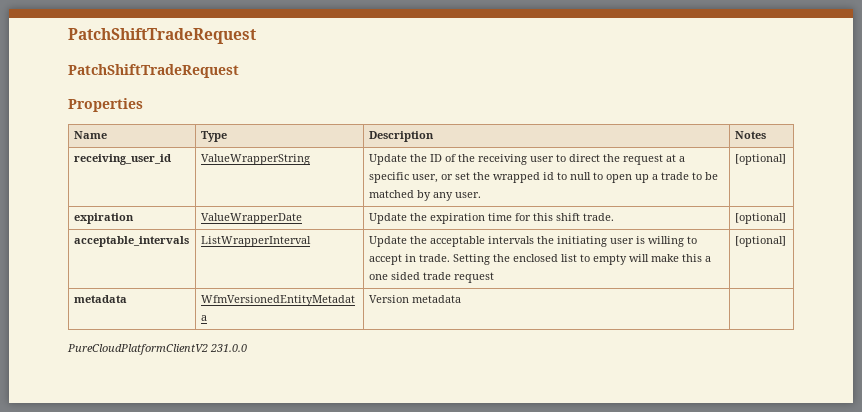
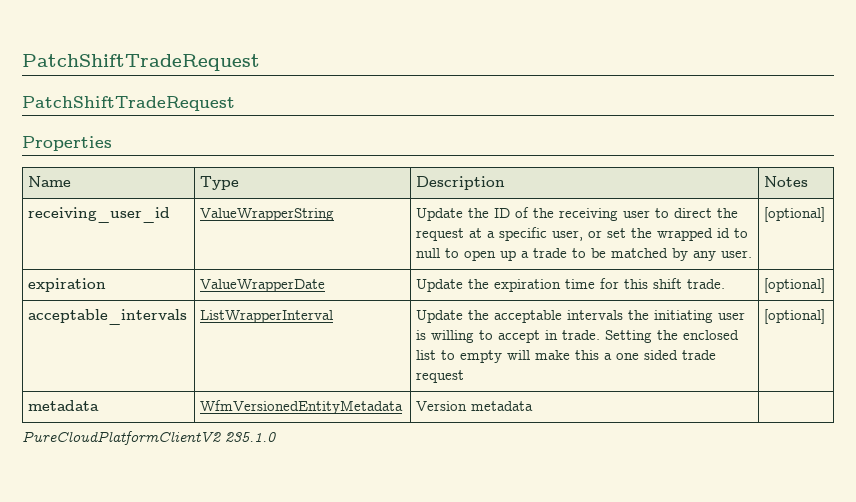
- PureCloudPlatformClientV2 231.0.0
+ PureCloudPlatformClientV2 235.1.0

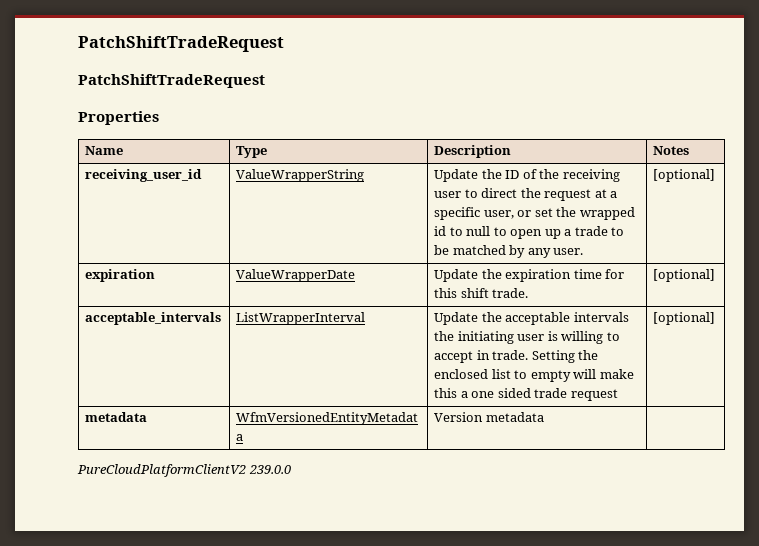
- PureCloudPlatformClientV2 235.1.0
+ PureCloudPlatformClientV2 239.0.0

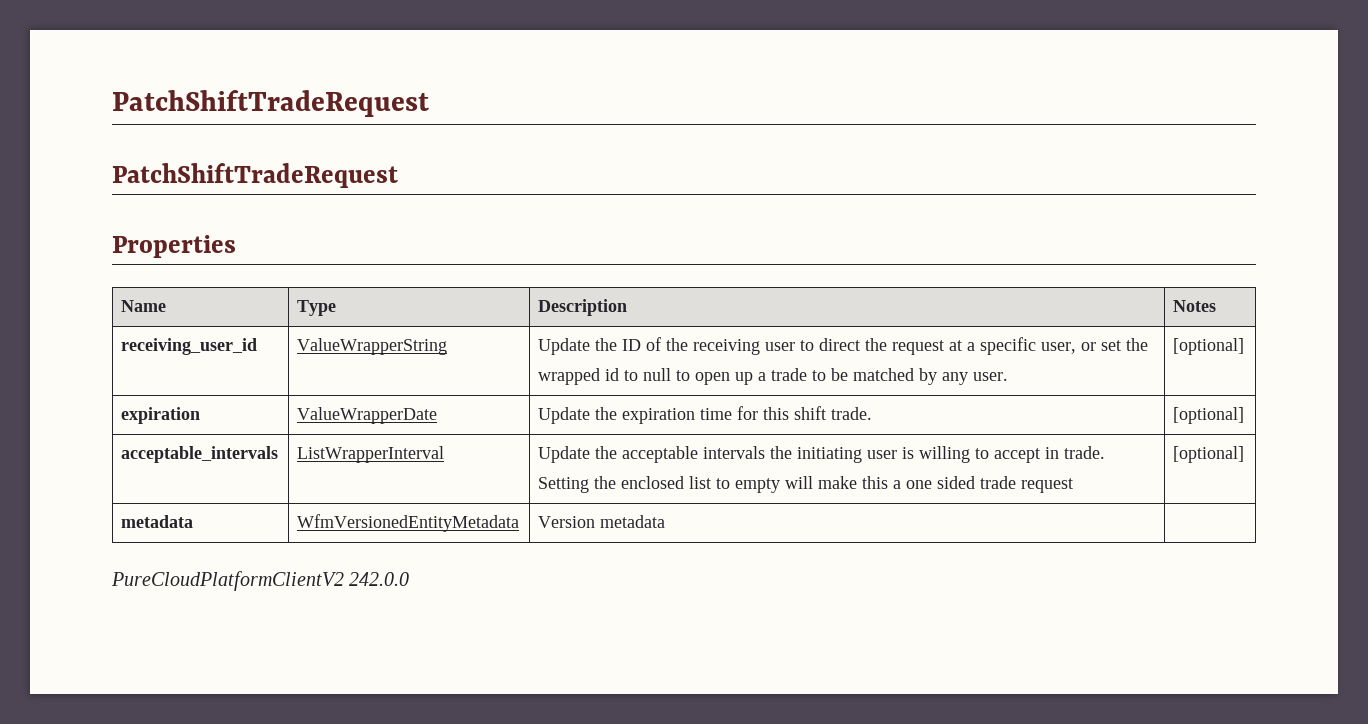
- PureCloudPlatformClientV2 239.0.0
+ PureCloudPlatformClientV2 242.0.0

